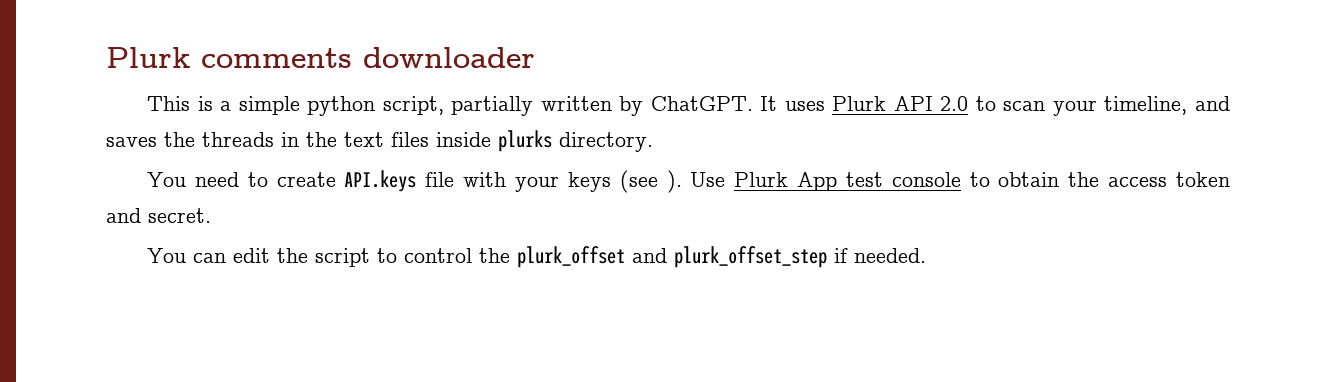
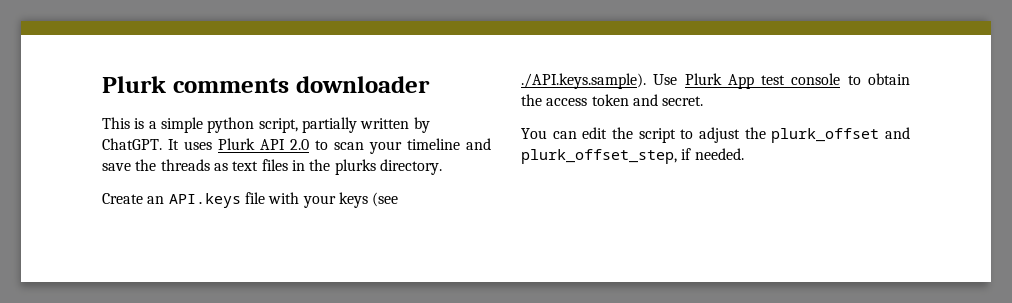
- It uses Plurk API 2.0 to scan your timeline, and saves the threads in the text files inside plurks directory.
- You need to create API.keys file with your keys (see ). Use Plurk App test console to obtain the access token and secret.
+ It uses Plurk API 2.0 to scan your timeline and save the threads as text files in the plurks directory.
+ Create an API.keys file with your keys (see ./API.keys.sample). Use Plurk App test console to obtain the access token and secret.
- You can edit the script to control the plurk_offset and plurk_offset_step if needed.
+ You can edit the script to adjust the plurk_offset and plurk_offset_step, if needed.

